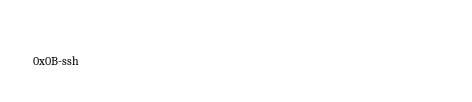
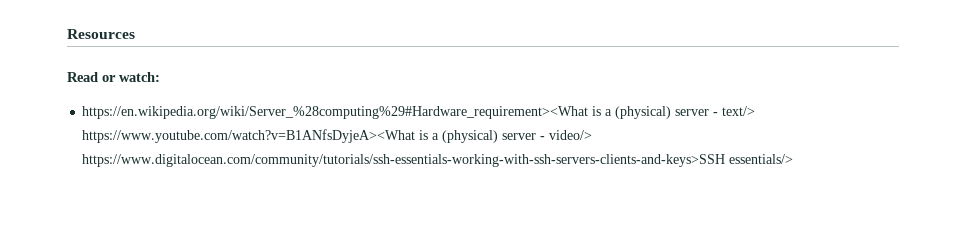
- 0x0B-ssh
+ Resources
+ Read or watch:
+ https://en.wikipedia.org/wiki/Server_%28computing%29#Hardware_requirement><What is a (physical) server - text/> https://www.youtube.com/watch?v=B1ANfsDyjeA><What is a (physical) server - video/> https://www.digitalocean.com/community/tutorials/ssh-essentials-working-with-ssh-servers-clients-and-keys>SSH essentials/>

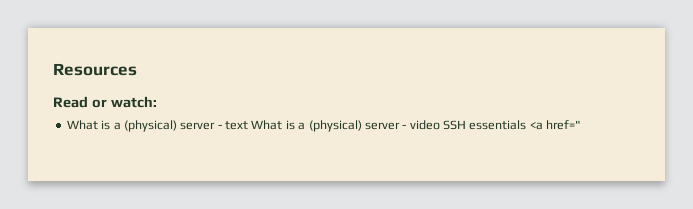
- https://en.wikipedia.org/wiki/Server_%28computing%29#Hardware_requirement><What is a (physical) server - text/> https://www.youtube.com/watch?v=B1ANfsDyjeA><What is a (physical) server - video/> https://www.digitalocean.com/community/tutorials/ssh-essentials-working-with-ssh-servers-clients-and-keys>SSH essentials/>
+ What is a (physical) server - text What is a (physical) server - video SSH essentials <a href="

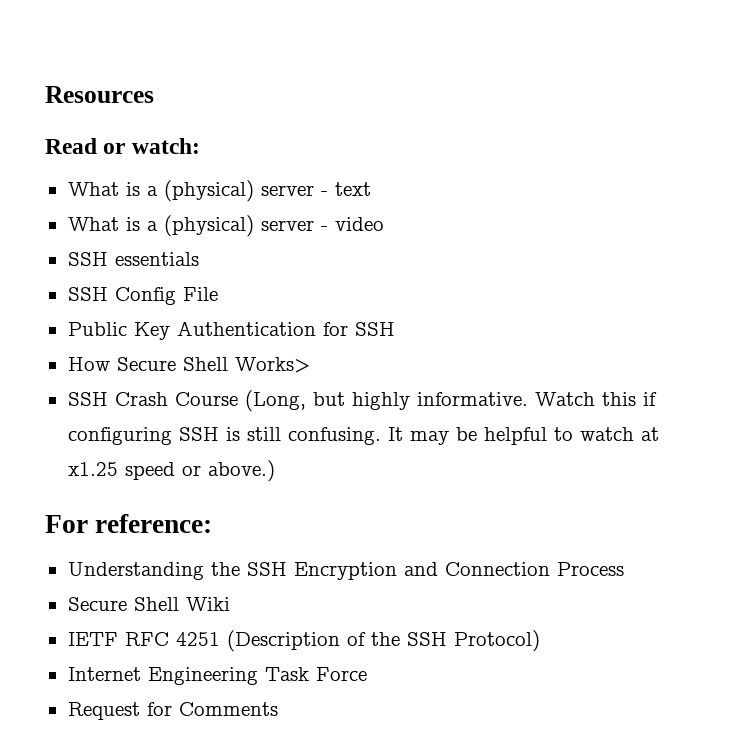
- What is a (physical) server - text What is a (physical) server - video SSH essentials <a href="
+ What is a (physical) server - text
+ What is a (physical) server - video
+ SSH essentials
+ SSH Config File
+ Public Key Authentication for SSH
+ How Secure Shell Works>
+ SSH Crash Course (Long, but highly informative. Watch this if configuring SSH is still confusing. It may be helpful to watch at x1.25 speed or above.)
+ For reference:
+ Understanding the SSH Encryption and Connection Process
+ Secure Shell Wiki
+ IETF RFC 4251 (Description of the SSH Protocol)
+ Internet Engineering Task Force
+ Request for Comments

